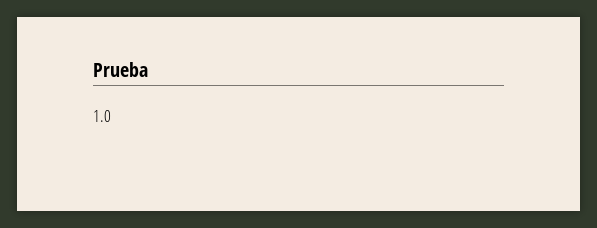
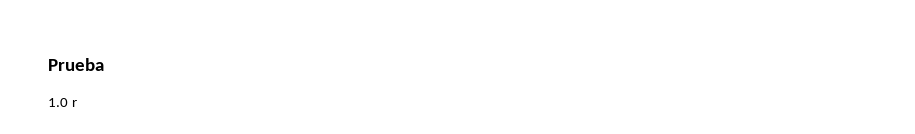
- 1.0
+ 1.0 r

